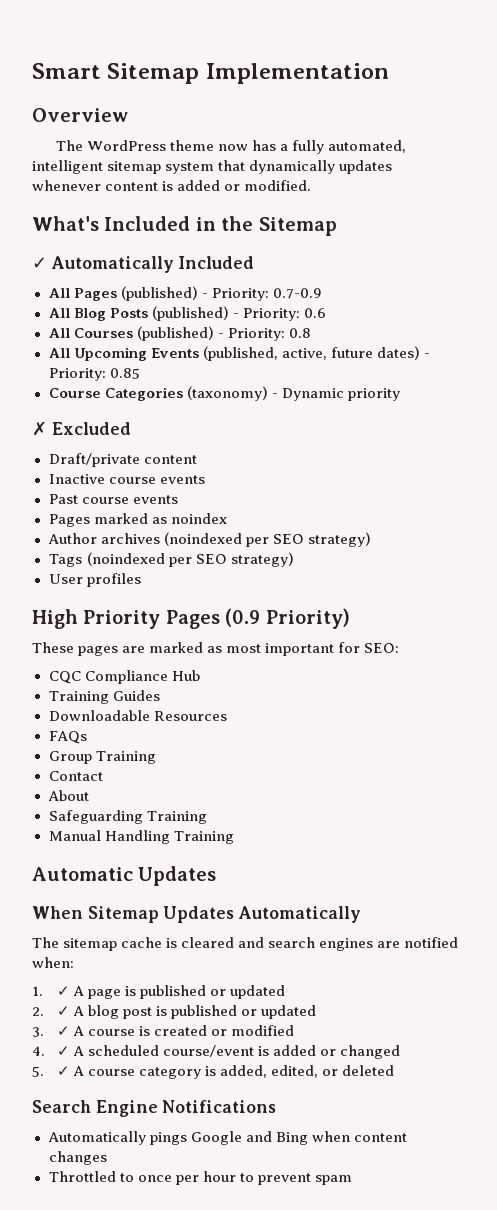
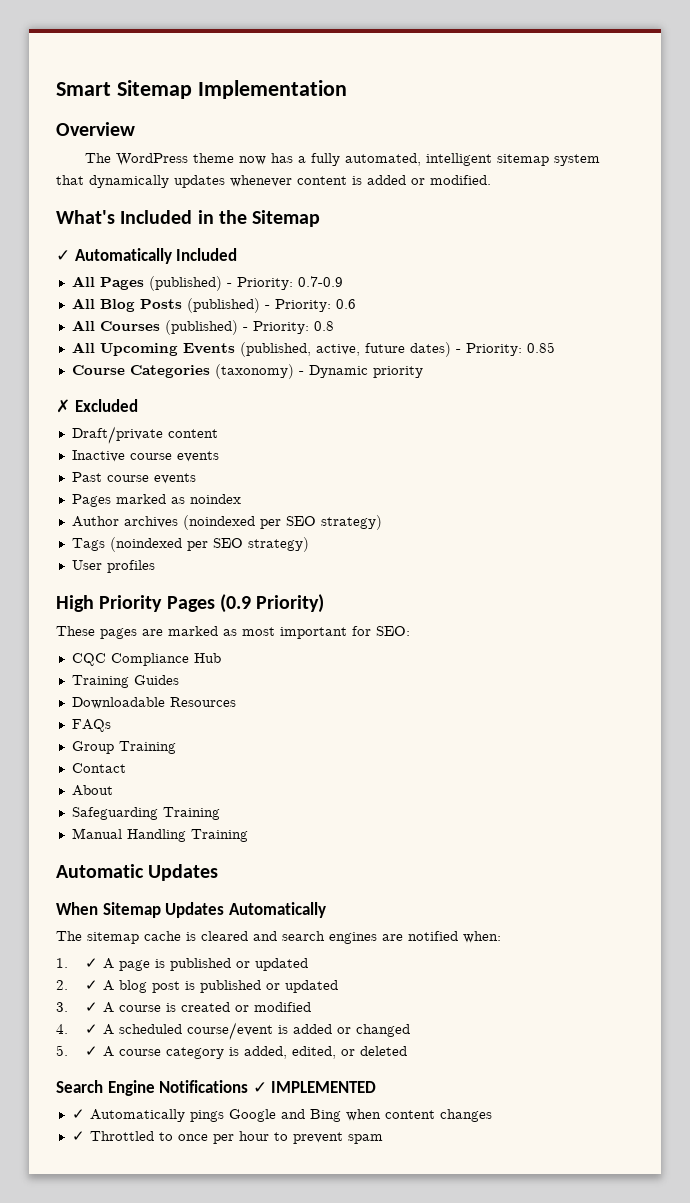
- Search Engine Notifications
- Automatically pings Google and Bing when content changes
+ Search Engine Notifications ✓ IMPLEMENTED
+ ✓ Automatically pings Google and Bing when content changes
- Throttled to once per hour to prevent spam
+ ✓ Throttled to once per hour to prevent spam

